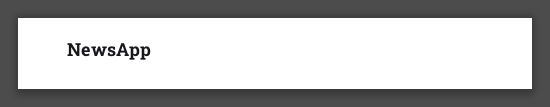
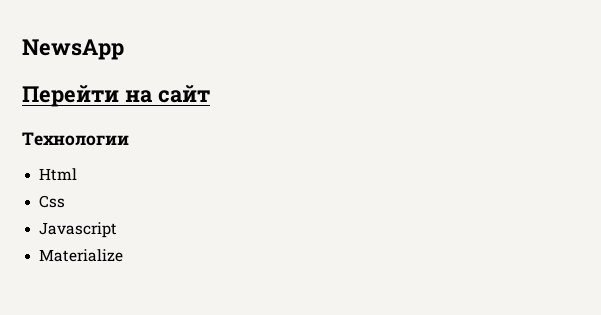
+ Перейти на сайт
+ Технологии
+ Html
+ Css
+ Javascript
+ Materialize

